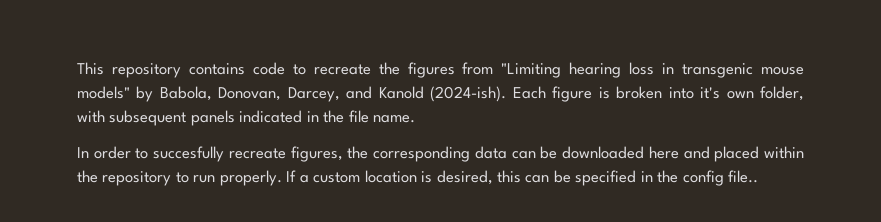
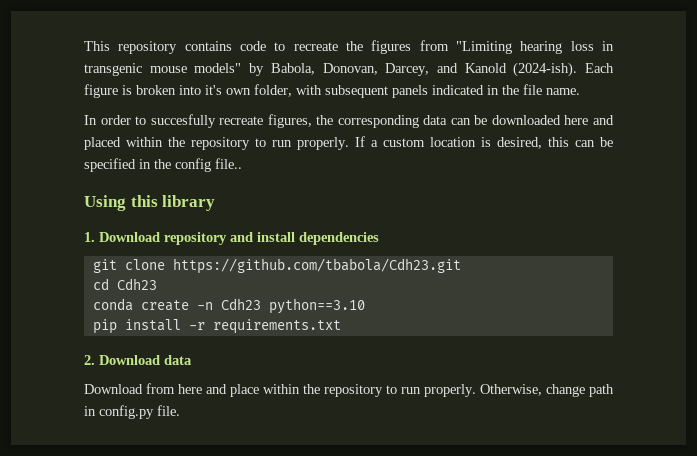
+ Using this library
+ 1. Download repository and install dependencies
+ git clone https://github.com/tbabola/Cdh23.git
+ cd Cdh23
+ conda create -n Cdh23 python==3.10
+ pip install -r requirements.txt
+ 2. Download data
+ Download from here and place within the repository to run properly. Otherwise, change path in config.py file.

